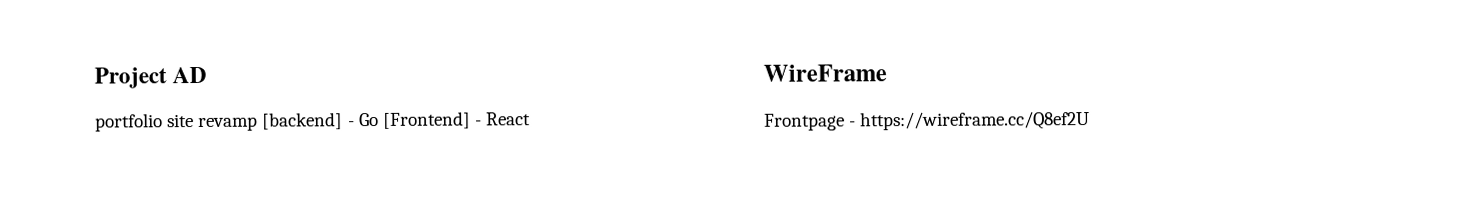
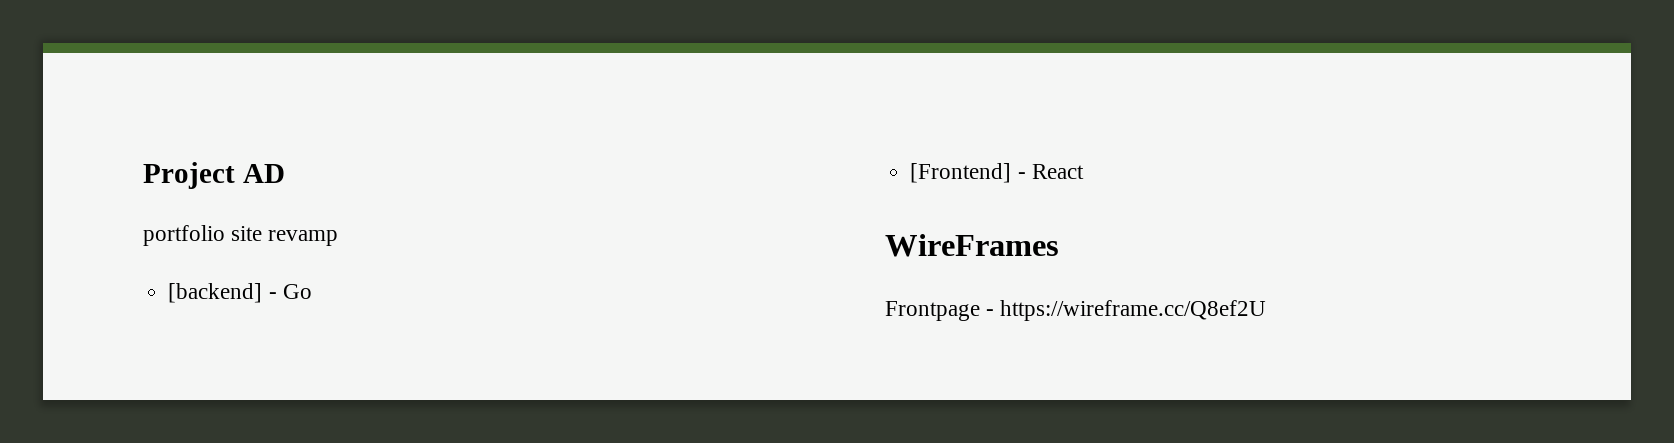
- portfolio site revamp [backend] - Go [Frontend] - React
+ portfolio site revamp
+ [backend] - Go
+ [Frontend] - React
- WireFrame
+ WireFrames

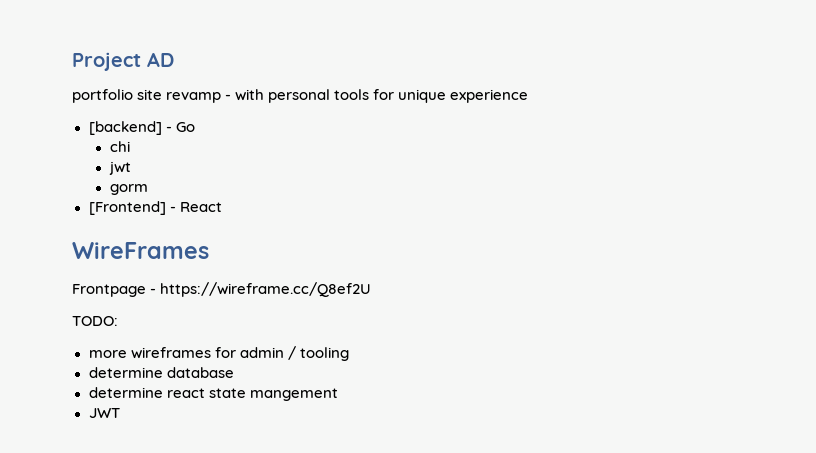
- portfolio site revamp
+ portfolio site revamp - with personal tools for unique experience
+ chi
+ jwt
+ gorm
+ TODO:
+ more wireframes for admin / tooling
+ determine database
+ determine react state mangement
+ JWT

